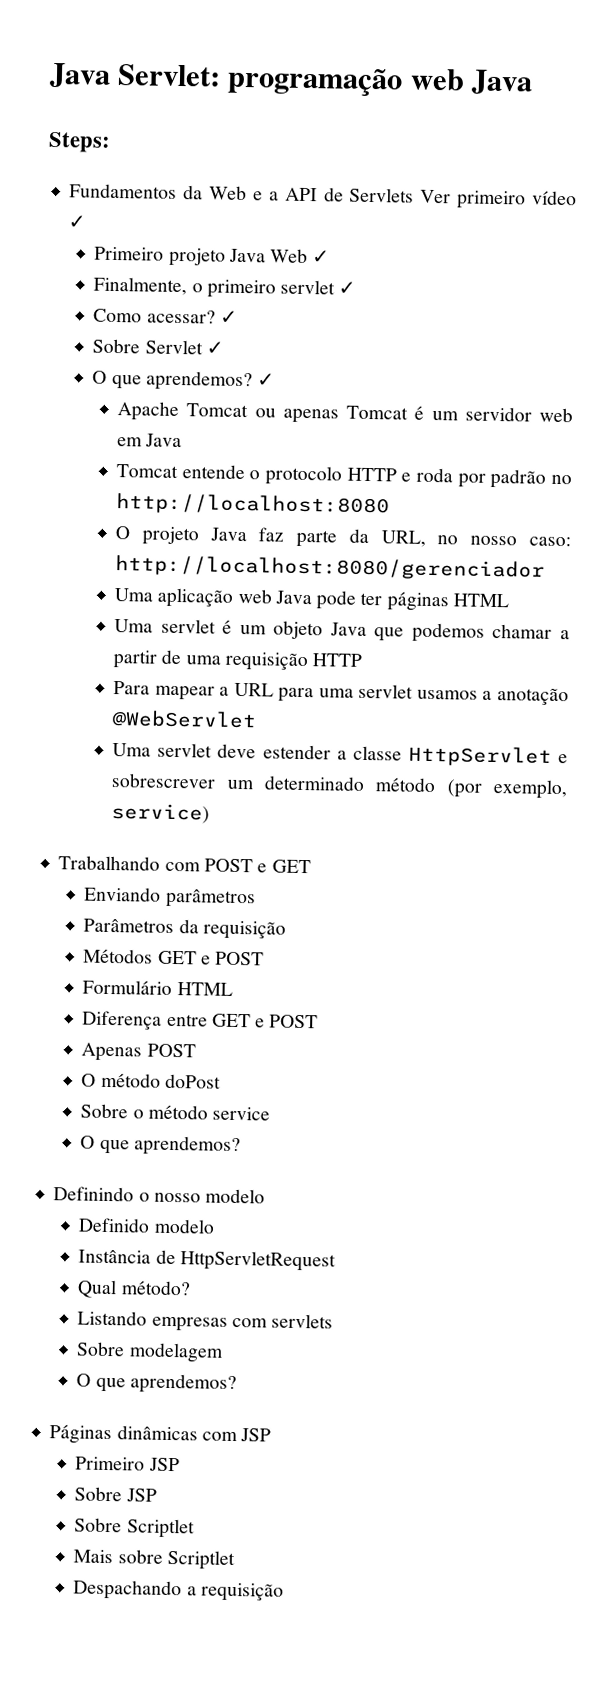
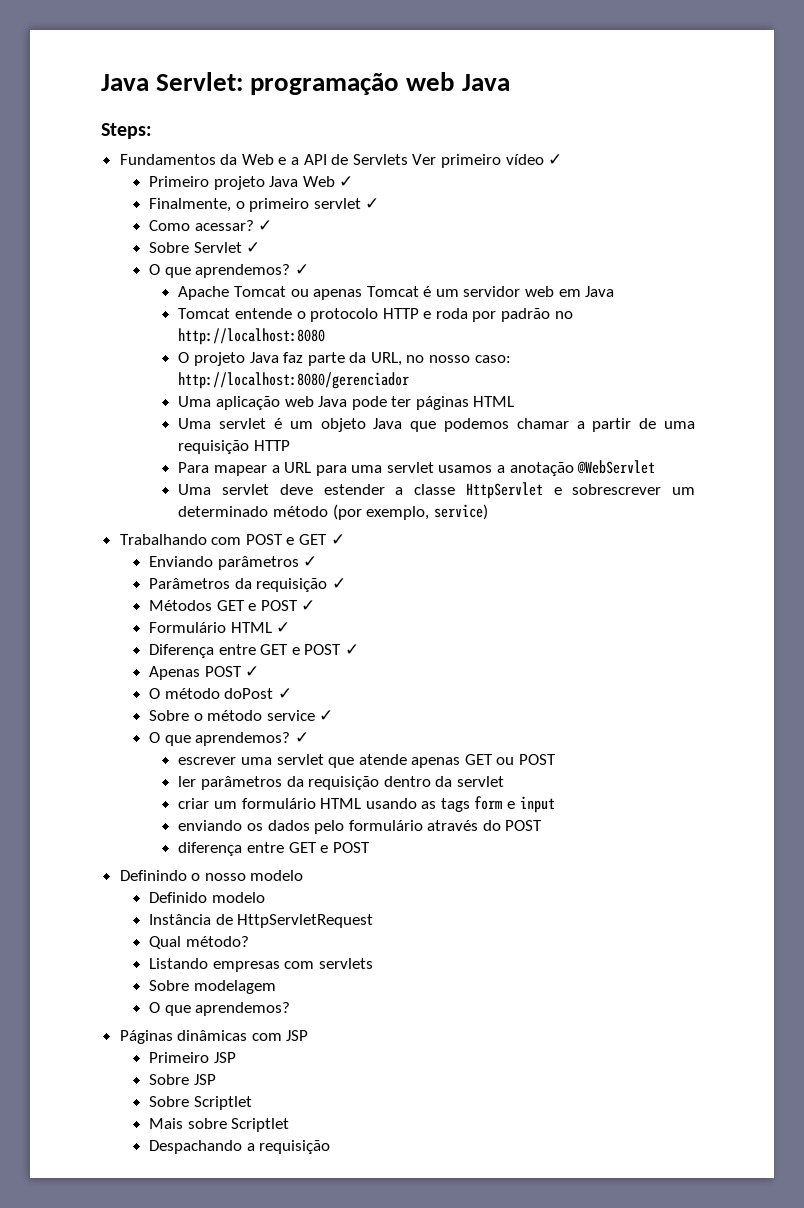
- Trabalhando com POST e GET
+ Trabalhando com POST e GET ✓
- Enviando parâmetros
+ Enviando parâmetros ✓
- Parâmetros da requisição
+ Parâmetros da requisição ✓
- Métodos GET e POST
+ Métodos GET e POST ✓
- Formulário HTML
+ Formulário HTML ✓
- Diferença entre GET e POST
+ Diferença entre GET e POST ✓
- Apenas POST
+ Apenas POST ✓
- O método doPost
+ O método doPost ✓
- Sobre o método service
- O que aprendemos?
+ Sobre o método service ✓
+ O que aprendemos? ✓
+ escrever uma servlet que atende apenas GET ou POST
+ ler parâmetros da requisição dentro da servlet
+ criar um formulário HTML usando as tags form e input
+ enviando os dados pelo formulário através do POST
+ diferença entre GET e POST

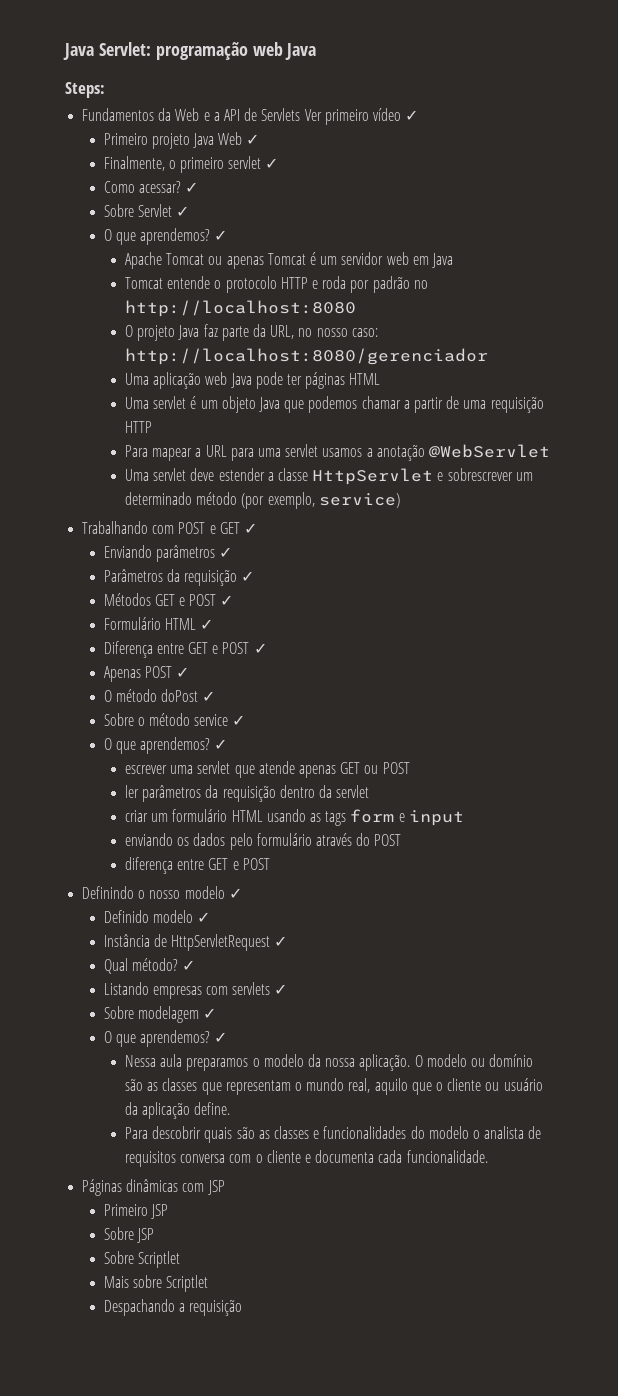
- Definindo o nosso modelo
+ Definindo o nosso modelo ✓
- Definido modelo
+ Definido modelo ✓
- Instância de HttpServletRequest
+ Instância de HttpServletRequest ✓
- Qual método?
+ Qual método? ✓
- Listando empresas com servlets
+ Listando empresas com servlets ✓
- Sobre modelagem
- O que aprendemos?
+ Sobre modelagem ✓
+ O que aprendemos? ✓
+ Nessa aula preparamos o modelo da nossa aplicação. O modelo ou domínio são as classes que representam o mundo real, aquilo que o cliente ou usuário da aplicação define.
+ Para descobrir quais são as classes e funcionalidades do modelo o analista de requisitos conversa com o cliente e documenta cada funcionalidade.

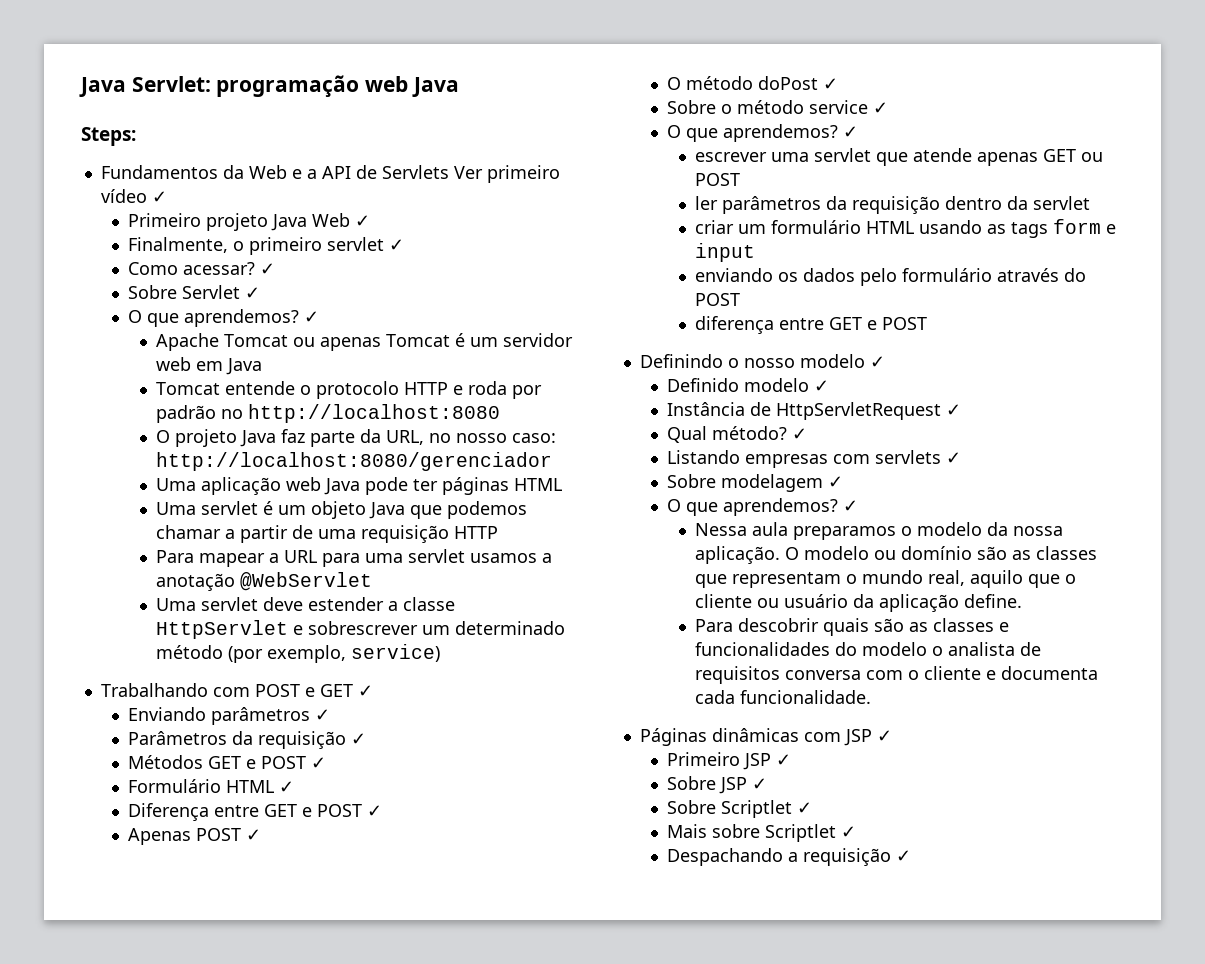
- Páginas dinâmicas com JSP
+ Páginas dinâmicas com JSP ✓
- Primeiro JSP
+ Primeiro JSP ✓
- Sobre JSP
+ Sobre JSP ✓
- Sobre Scriptlet
+ Sobre Scriptlet ✓
- Mais sobre Scriptlet
+ Mais sobre Scriptlet ✓
- Despachando a requisição
+ Despachando a requisição ✓

